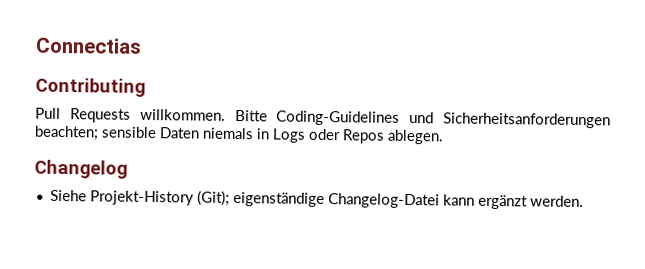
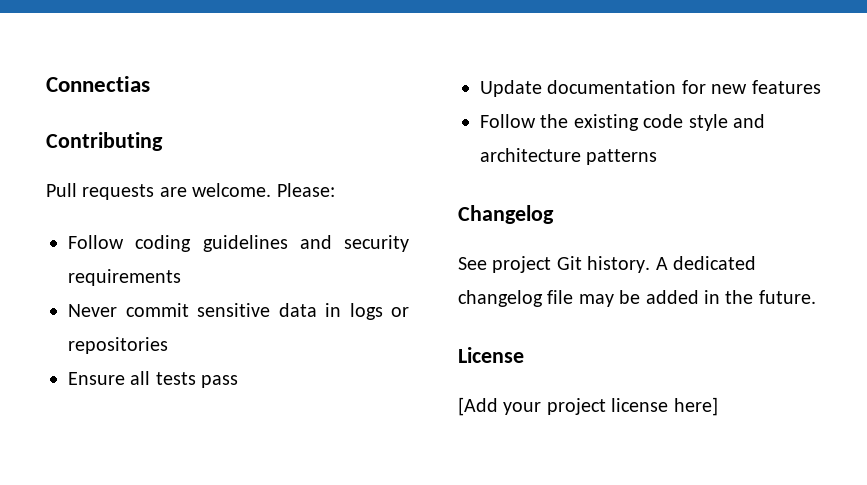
- Pull Requests willkommen. Bitte Coding-Guidelines und Sicherheitsanforderungen beachten; sensible Daten niemals in Logs oder Repos ablegen.
+ Pull requests are welcome. Please:
+ Follow coding guidelines and security requirements
+ Never commit sensitive data in logs or repositories
+ Ensure all tests pass
+ Update documentation for new features
+ Follow the existing code style and architecture patterns
  Changelog
- Siehe Projekt-History (Git); eigenständige Changelog-Datei kann ergänzt werden.
+ See project Git history. A dedicated changelog file may be added in the future.
+ License
+ [Add your project license here]

